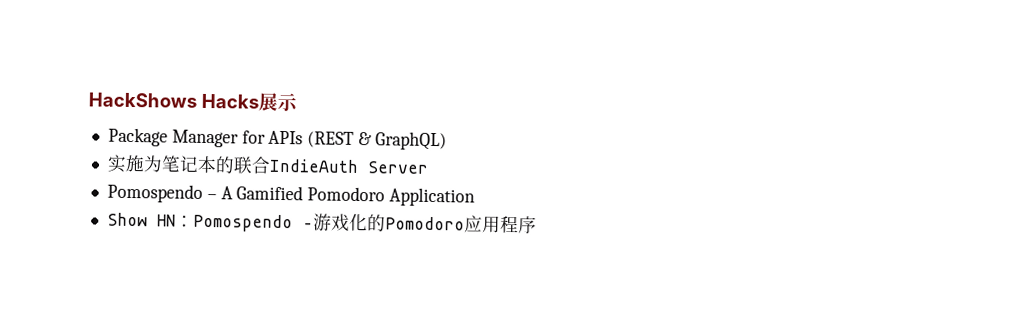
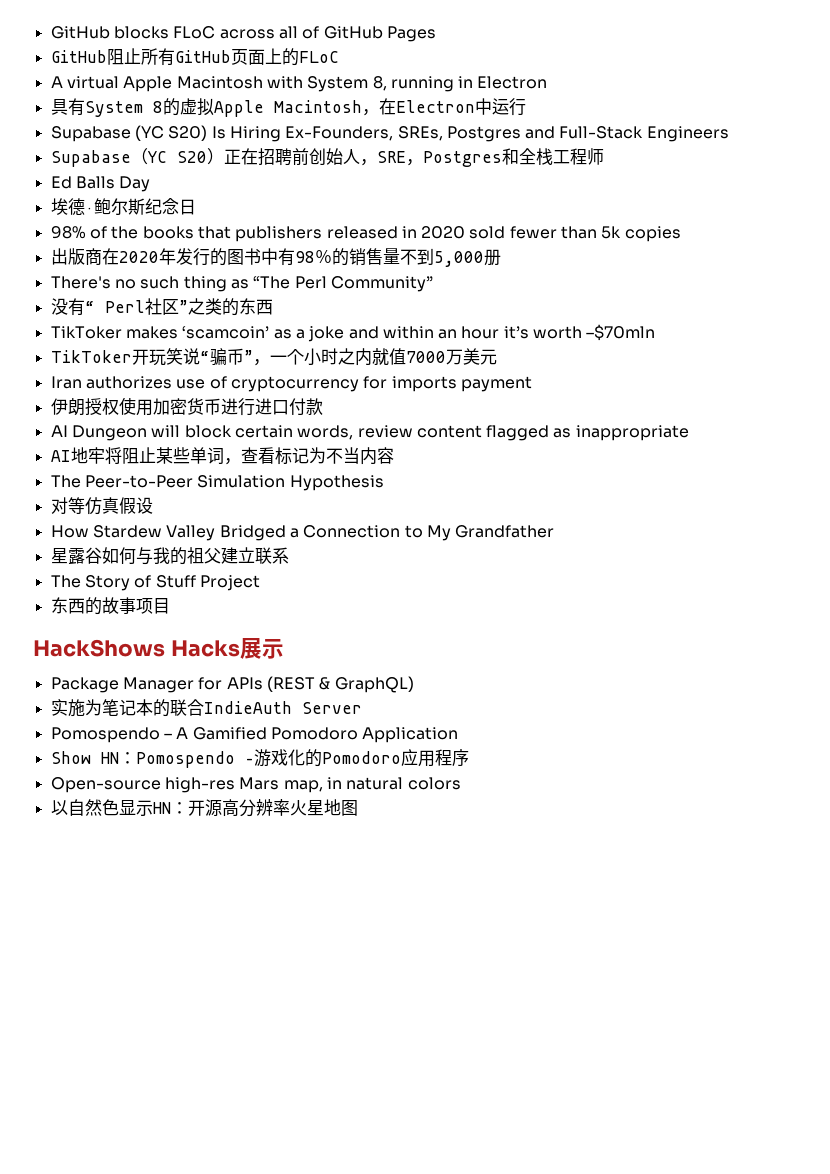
+ GitHub blocks FLoC across all of GitHub Pages
+ GitHub阻止所有GitHub页面上的FLoC
+ A virtual Apple Macintosh with System 8, running in Electron
+ 具有System 8的虚拟Apple Macintosh，在Electron中运行
+ Supabase (YC S20) Is Hiring Ex-Founders, SREs, Postgres and Full-Stack Engineers
+ Supabase（YC S20）正在招聘前创始人，SRE，Postgres和全栈工程师
+ Ed Balls Day
+ 埃德·鲍尔斯纪念日
+ 98% of the books that publishers released in 2020 sold fewer than 5k copies
+ 出版商在2020年发行的图书中有98％的销售量不到5,000册
+ There's no such thing as “The Perl Community”
+ 没有“ Perl社区”之类的东西
+ TikToker makes ‘scamcoin’ as a joke and within an hour it’s worth –$70mln
+ TikToker开玩笑说“骗币”，一个小时之内就值7000万美元
+ Iran authorizes use of cryptocurrency for imports payment
+ 伊朗授权使用加密货币进行进口付款
+ AI Dungeon will block certain words, review content flagged as inappropriate
+ AI地牢将阻止某些单词，查看标记为不当内容
+ The Peer-to-Peer Simulation Hypothesis
+ 对等仿真假设
+ How Stardew Valley Bridged a Connection to My Grandfather
+ 星露谷如何与我的祖父建立联系
+ The Story of Stuff Project
+ 东西的故事项目
+ Open-source high-res Mars map, in natural colors
+ 以自然色显示HN：开源高分辨率火星地图

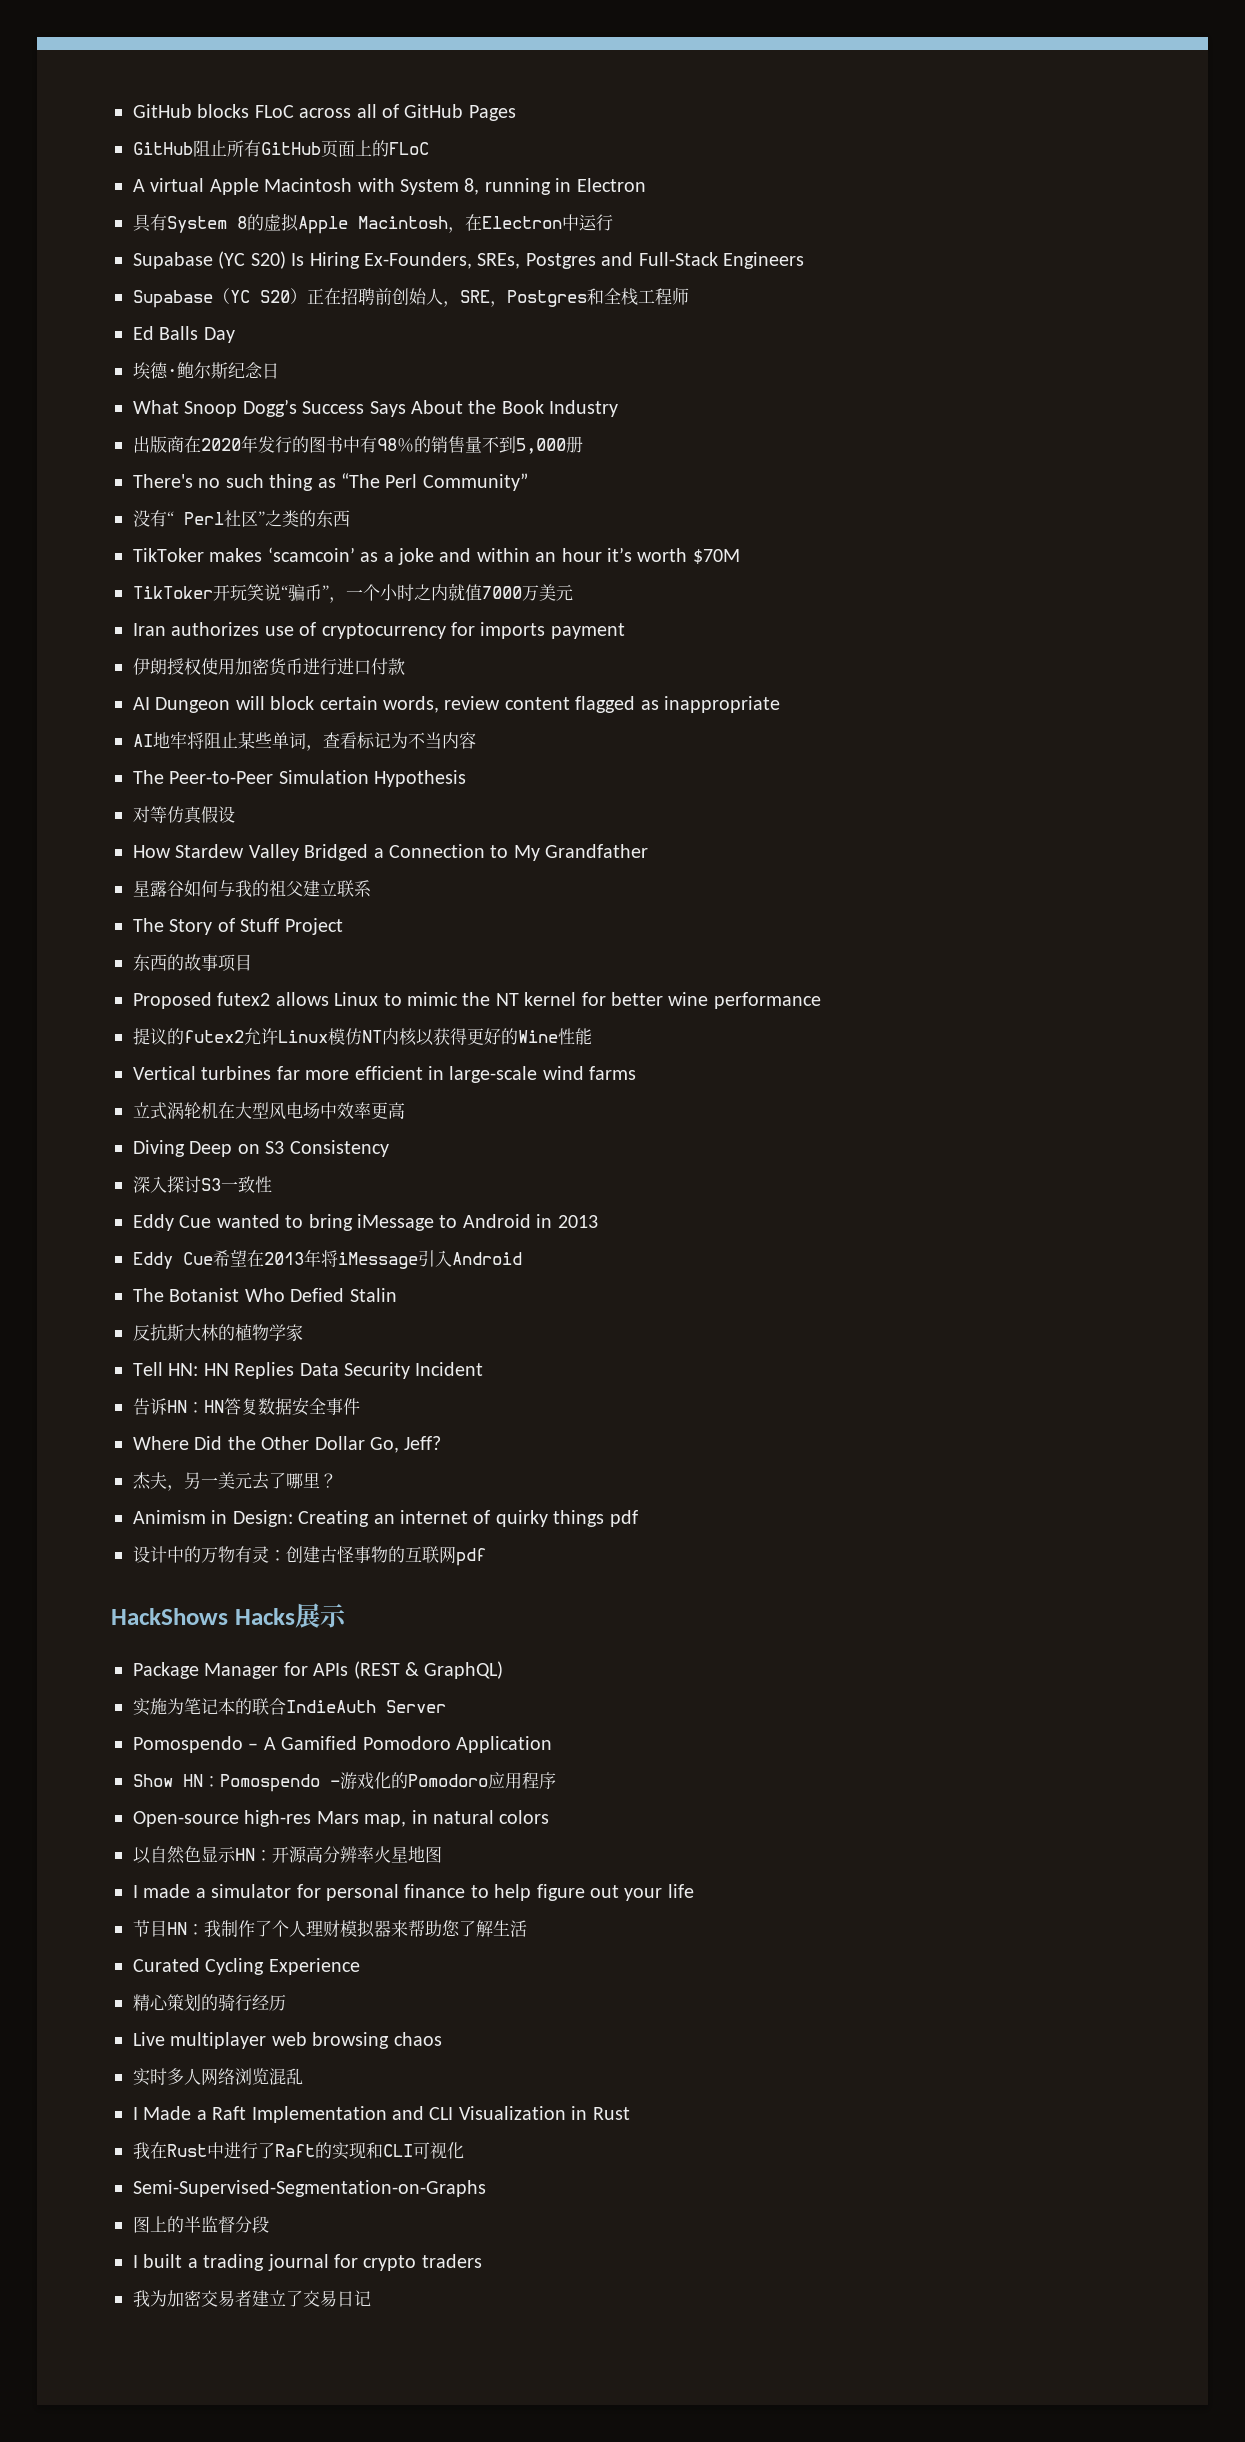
- 98% of the books that publishers released in 2020 sold fewer than 5k copies
+ What Snoop Dogg’s Success Says About the Book Industry
- TikToker makes ‘scamcoin’ as a joke and within an hour it’s worth –$70mln
+ TikToker makes ‘scamcoin’ as a joke and within an hour it’s worth $70M
+ Proposed futex2 allows Linux to mimic the NT kernel for better wine performance
+ 提议的futex2允许Linux模仿NT内核以获得更好的Wine性能
+ Vertical turbines far more efficient in large-scale wind farms
+ 立式涡轮机在大型风电场中效率更高
+ Diving Deep on S3 Consistency
+ 深入探讨S3一致性
+ Eddy Cue wanted to bring iMessage to Android in 2013
+ Eddy Cue希望在2013年将iMessage引入Android
+ The Botanist Who Defied Stalin
+ 反抗斯大林的植物学家
+ Tell HN: HN Replies Data Security Incident
+ 告诉HN：HN答复数据安全事件
+ Where Did the Other Dollar Go, Jeff?
+ 杰夫，另一美元去了哪里？
+ Animism in Design: Creating an internet of quirky things pdf
+ 设计中的万物有灵：创建古怪事物的互联网pdf
+ I made a simulator for personal finance to help figure out your life
+ 节目HN：我制作了个人理财模拟器来帮助您了解生活
+ Curated Cycling Experience
+ 精心策划的骑行经历
+ Live multiplayer web browsing chaos
+ 实时多人网络浏览混乱
+ I Made a Raft Implementation and CLI Visualization in Rust
+ 我在Rust中进行了Raft的实现和CLI可视化
+ Semi-Supervised-Segmentation-on-Graphs
+ 图上的半监督分段
+ I built a trading journal for crypto traders
+ 我为加密交易者建立了交易日记

